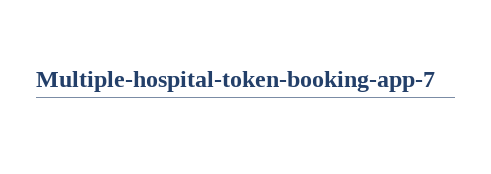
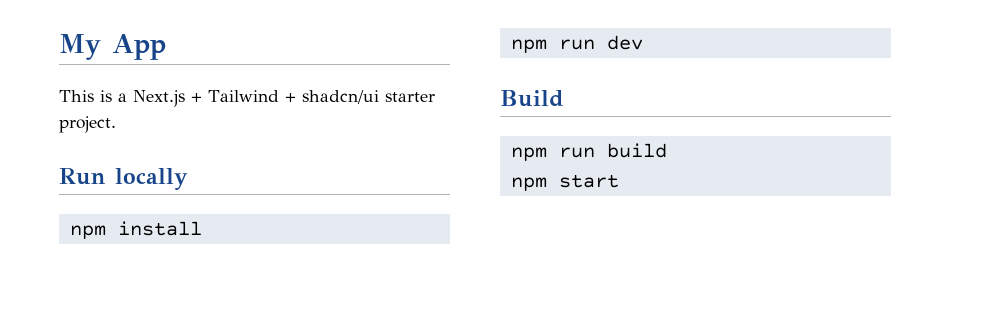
- Multiple-hospital-token-booking-app-7
+ My App
+ This is a Next.js + Tailwind + shadcn/ui starter project.
+ Run locally
+ npm install
+ npm run dev
+ Build
+ npm run build
+ npm start

